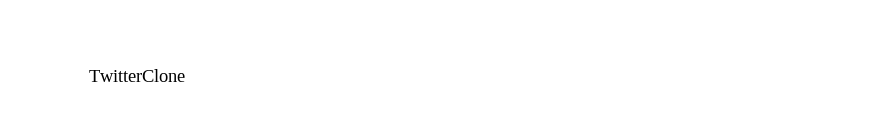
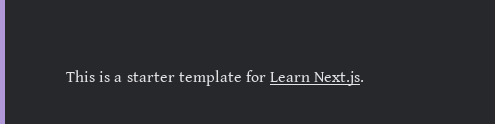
- TwitterClone
+ This is a starter template for Learn Next.js.

